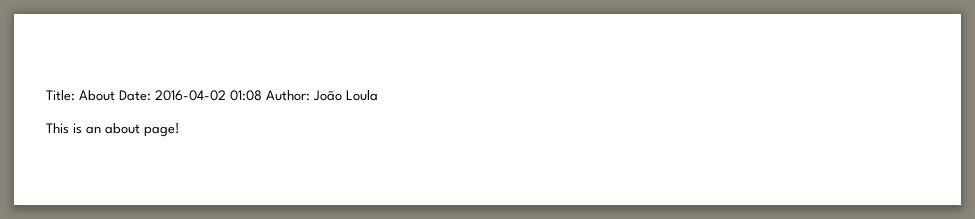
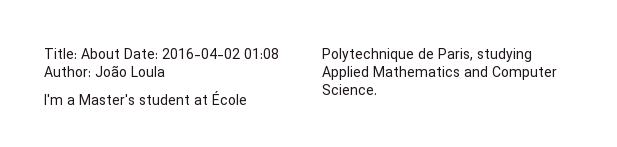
- This is an about page!
+ I'm a Master's student at École Polytechnique de Paris, studying Applied Mathematics and Computer Science.

